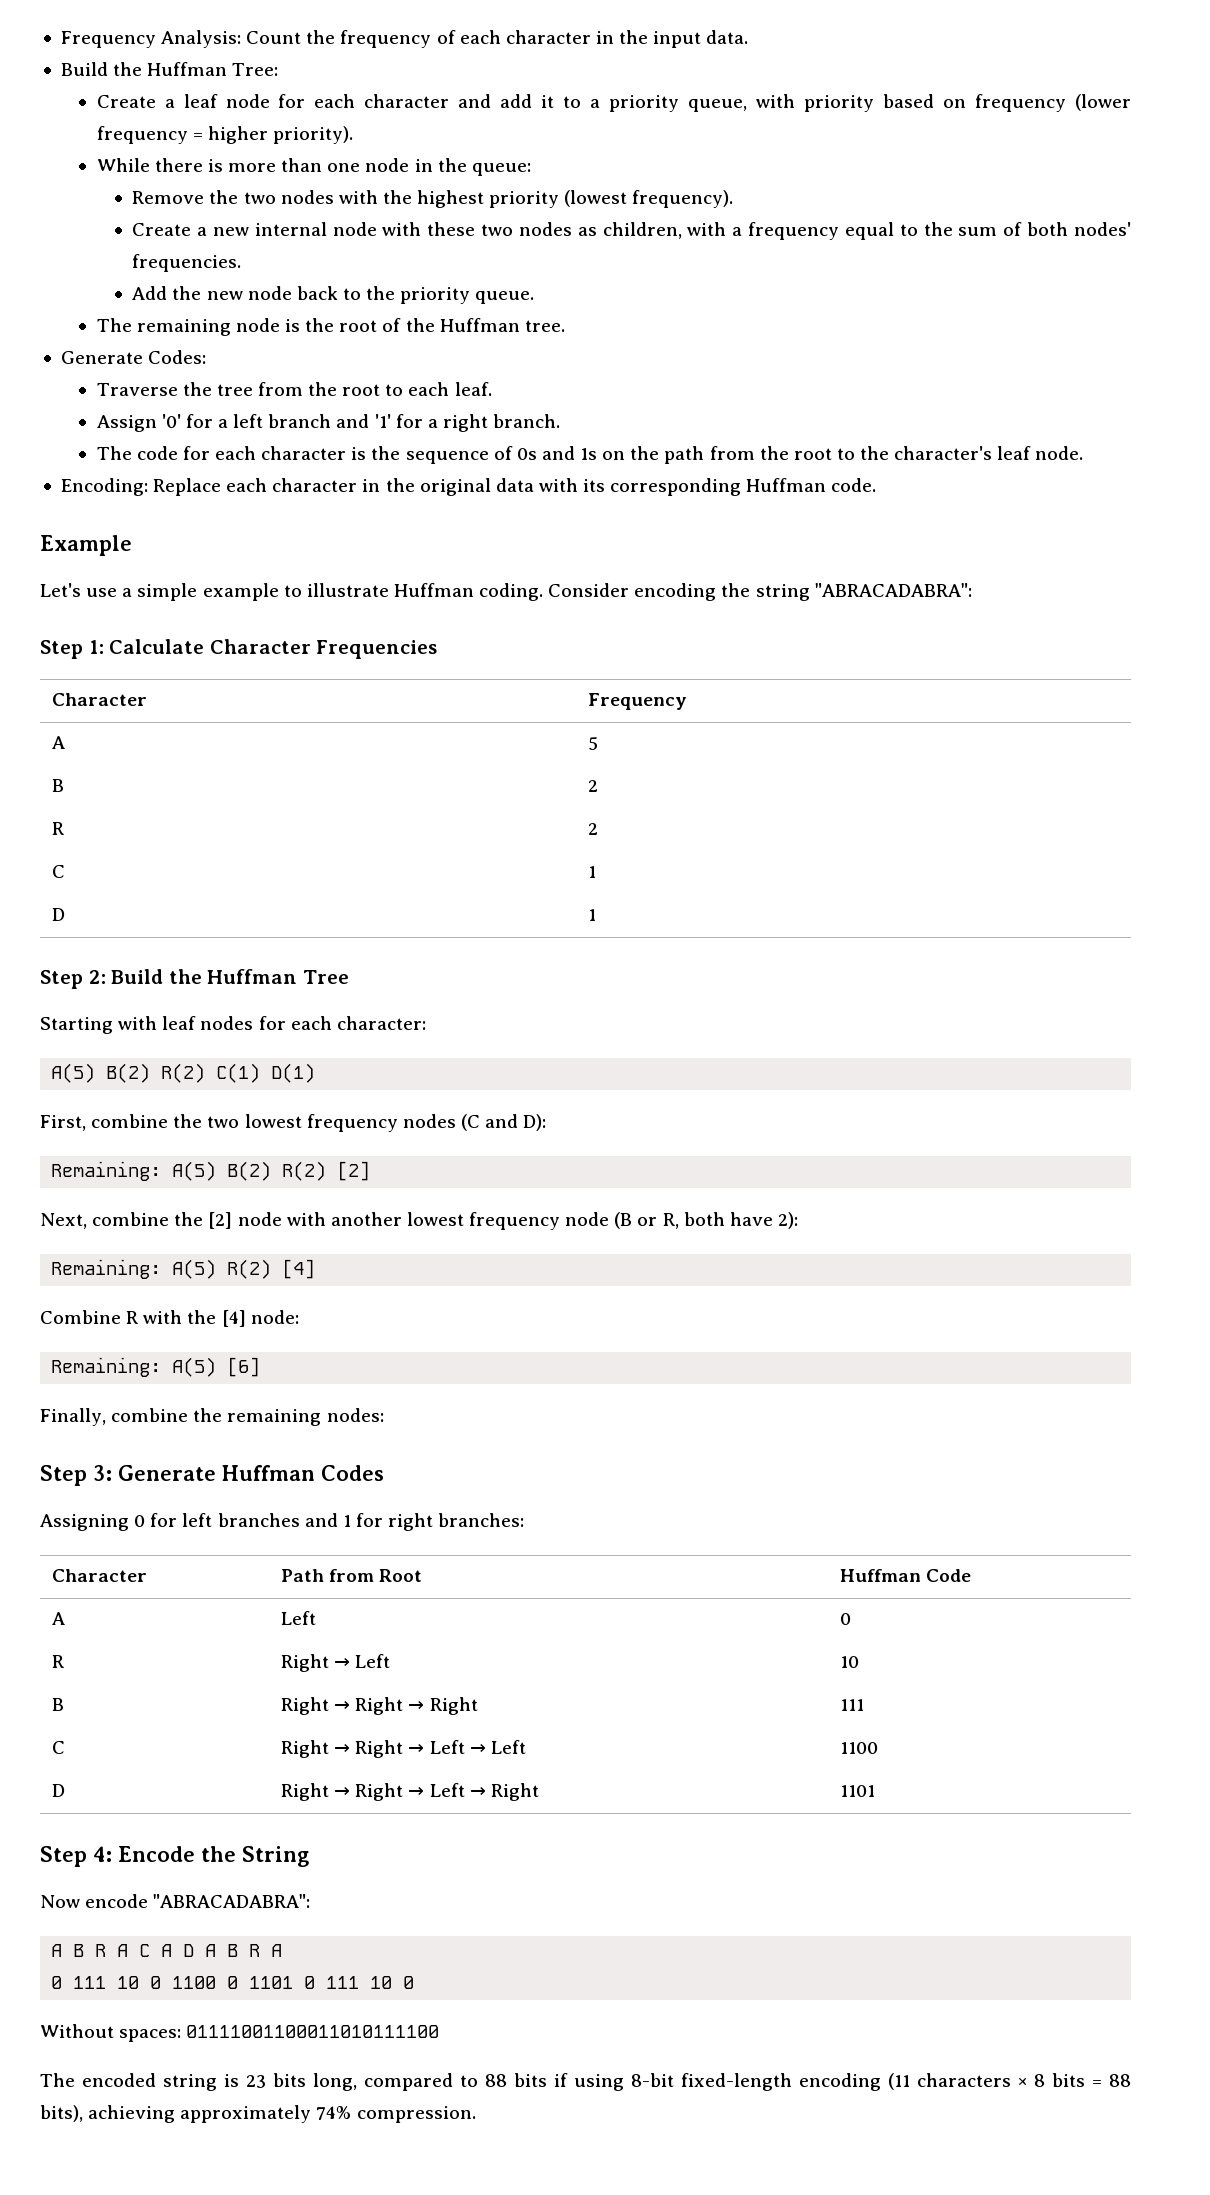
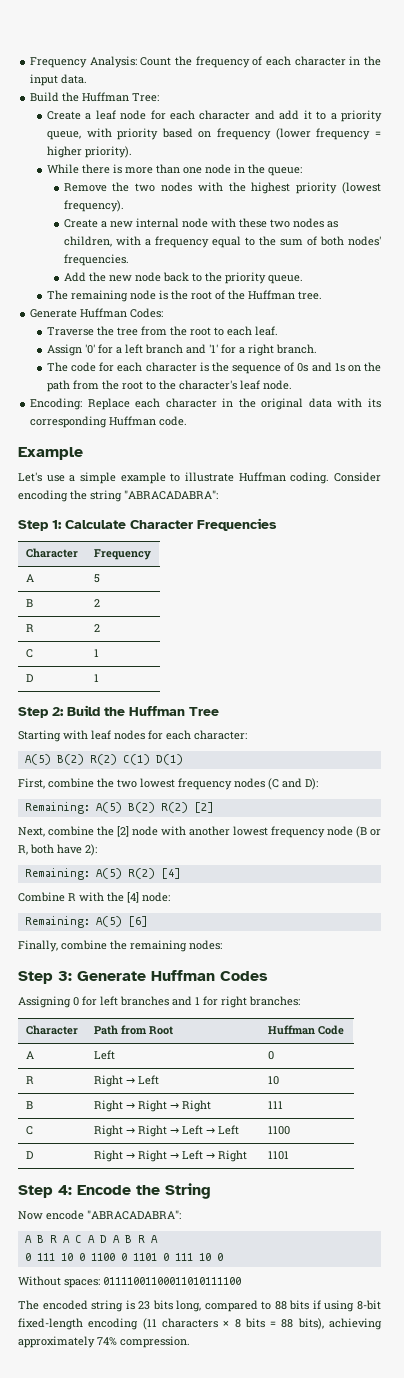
- Generate Codes:
+ Generate Huffman Codes:

